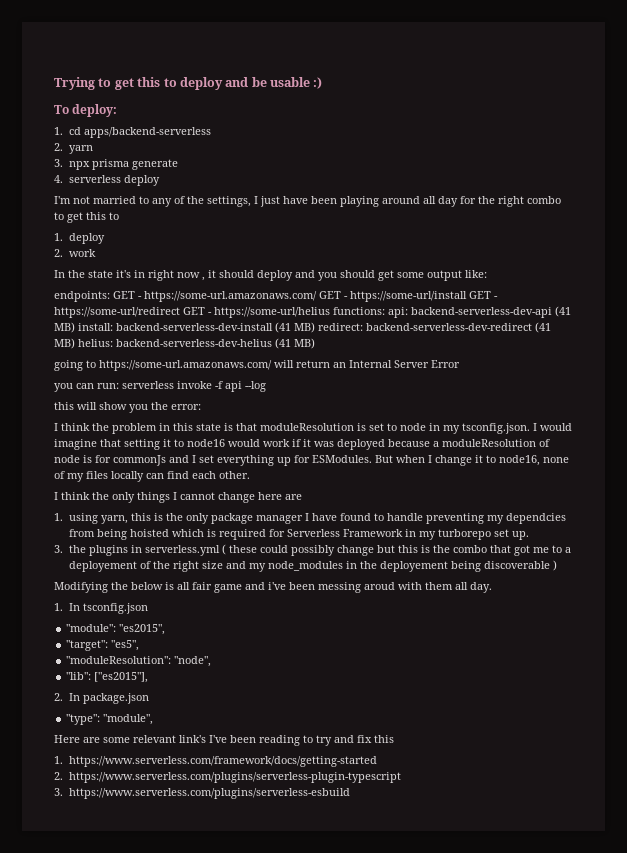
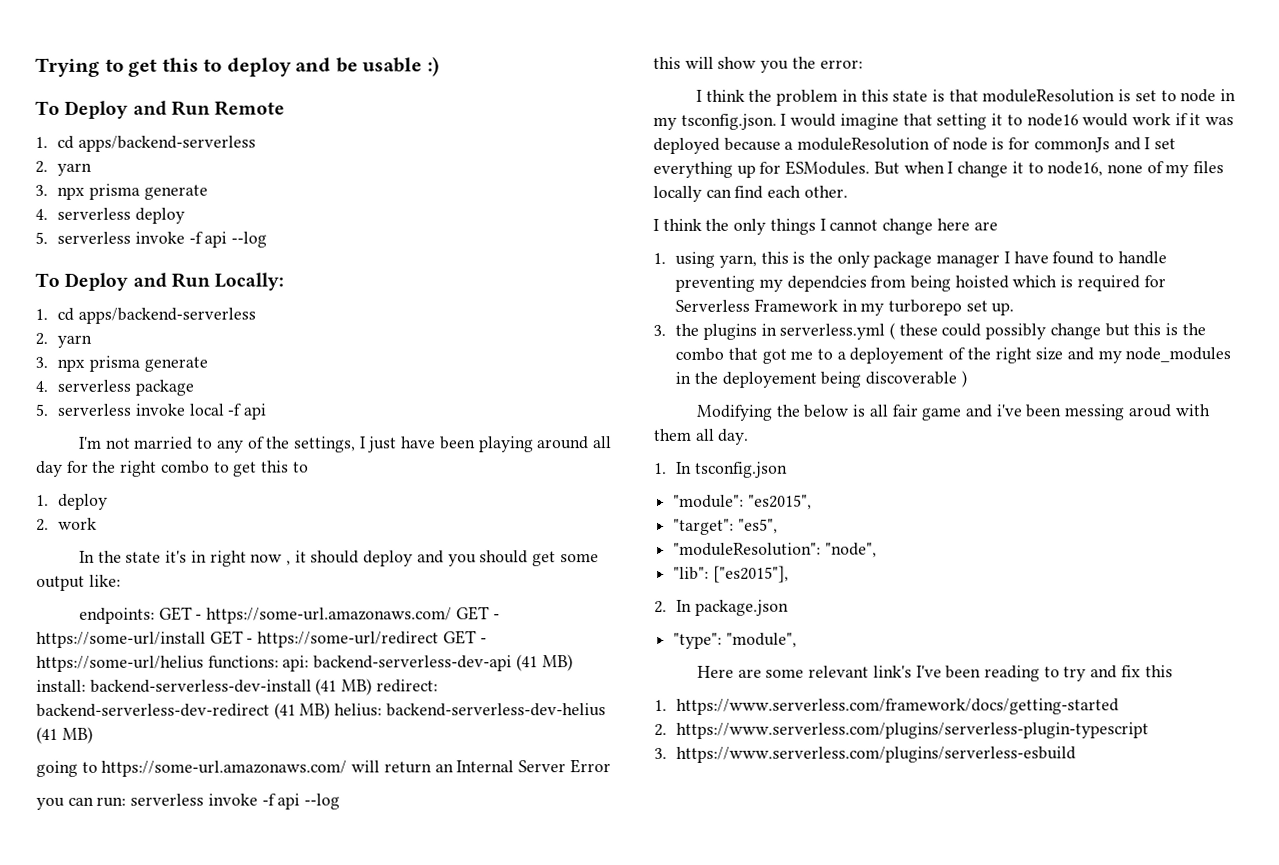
- To deploy:
+ To Deploy and Run Remote
+ 5. serverless invoke -f api --log
+ To Deploy and Run Locally:
+ 1. cd apps/backend-serverless
+ 2. yarn
+ 3. npx prisma generate
+ 4. serverless package
+ 5. serverless invoke local -f api

